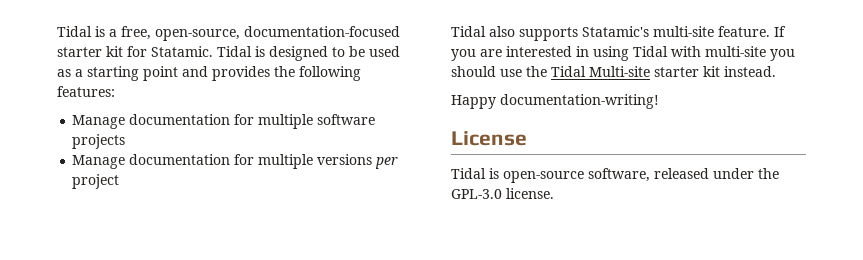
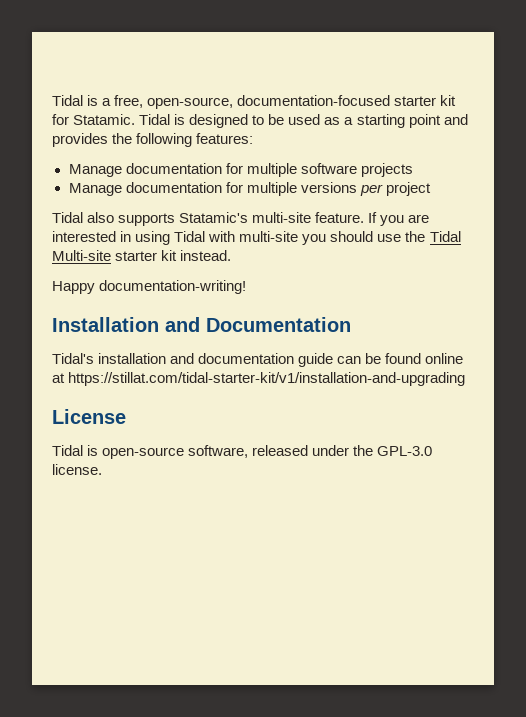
+ Installation and Documentation
+ Tidal's installation and documentation guide can be found online at https://stillat.com/tidal-starter-kit/v1/installation-and-upgrading

